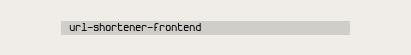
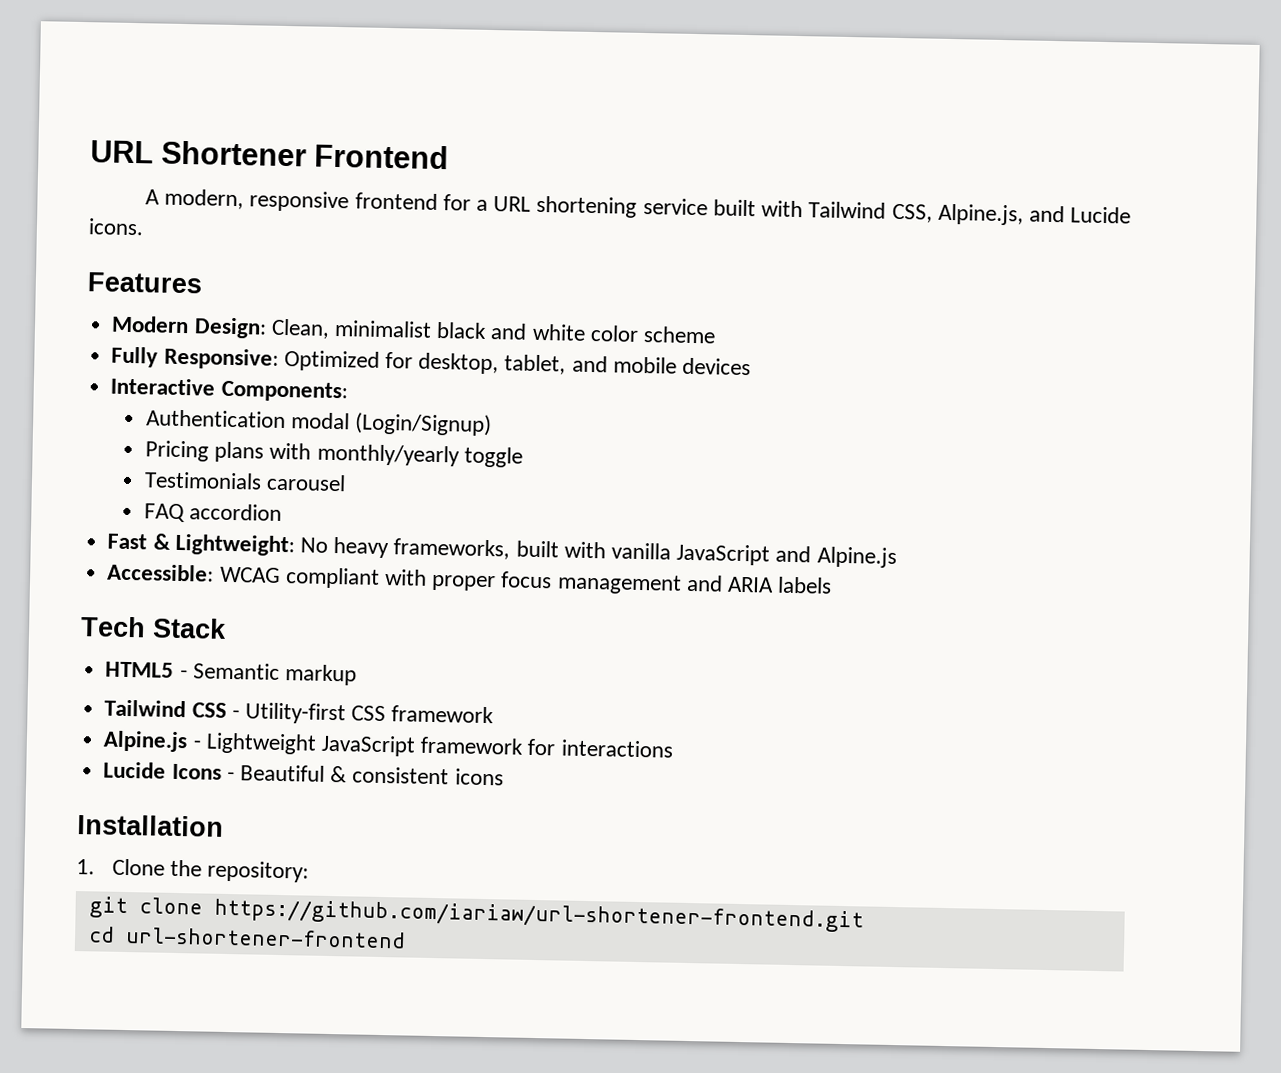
- url-shortener-frontend
+ URL Shortener Frontend
+ A modern, responsive frontend for a URL shortening service built with Tailwind CSS, Alpine.js, and Lucide icons.
+ Features
+ Modern Design: Clean, minimalist black and white color scheme
+ Fully Responsive: Optimized for desktop, tablet, and mobile devices
+ Interactive Components:
+ Authentication modal (Login/Signup)
+ Pricing plans with monthly/yearly toggle
+ Testimonials carousel
+ FAQ accordion
+ Fast & Lightweight: No heavy frameworks, built with vanilla JavaScript and Alpine.js
+ Accessible: WCAG compliant with proper focus management and ARIA labels
+ Tech Stack
+ HTML5 - Semantic markup
+ Tailwind CSS - Utility-first CSS framework
+ Alpine.js - Lightweight JavaScript framework for interactions
+ Lucide Icons - Beautiful & consistent icons
+ Installation
+ 1. Clone the repository:
+ git clone https://github.com/iariaw/url-shortener-frontend.git
+ cd url-shortener-frontend

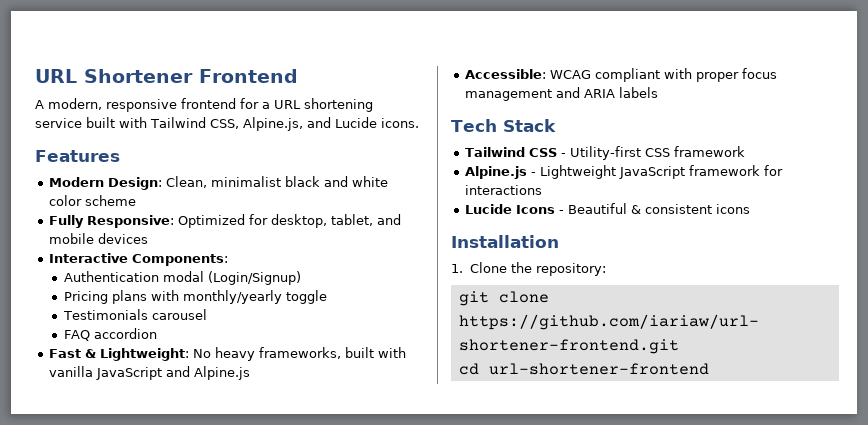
- HTML5 - Semantic markup

